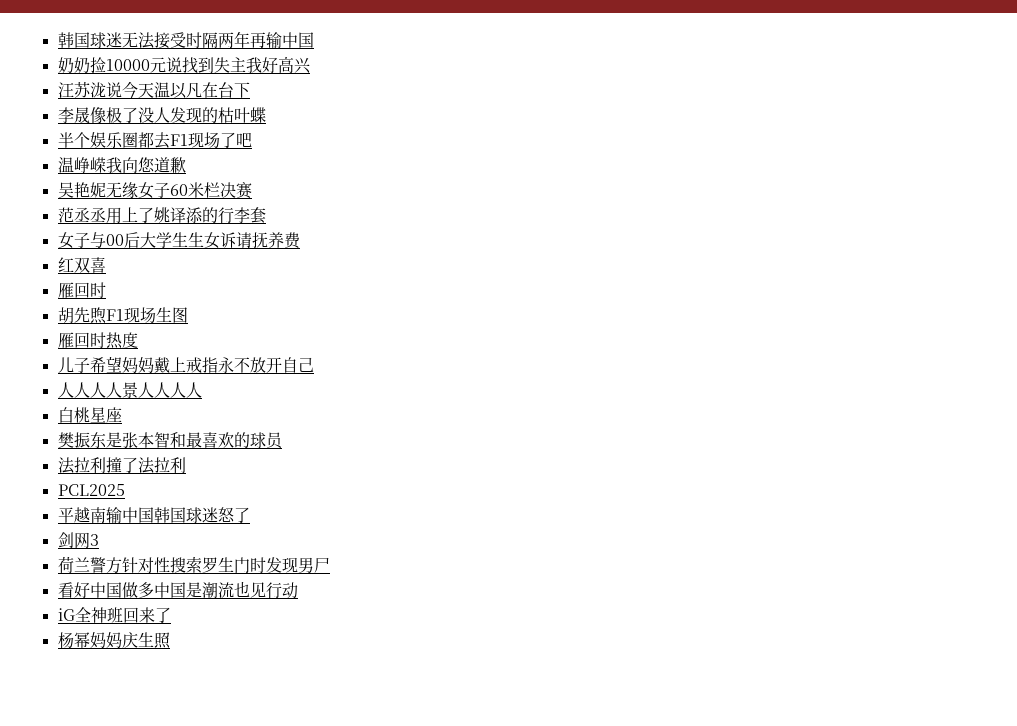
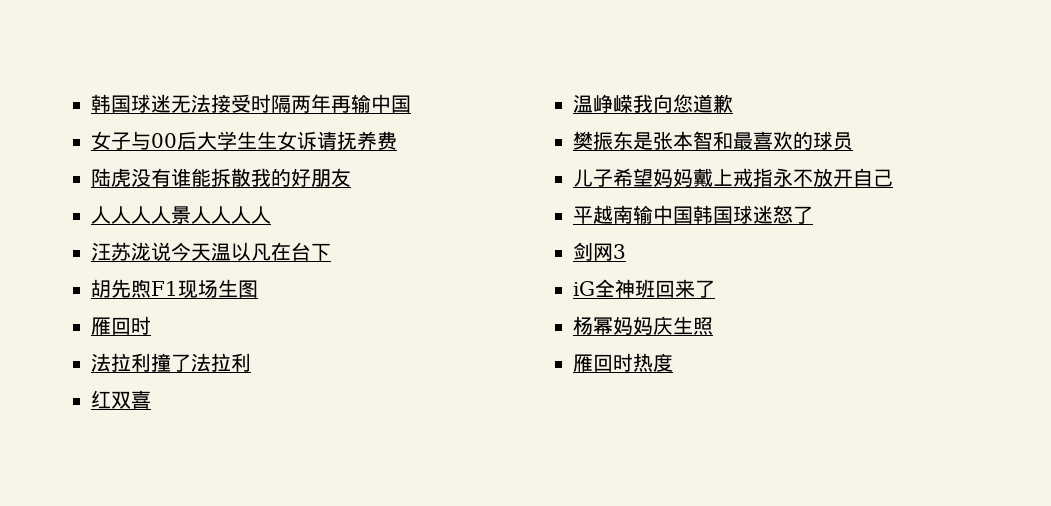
- 奶奶捡10000元说找到失主我好高兴
- 汪苏泷说今天温以凡在台下
- 李晟像极了没人发现的枯叶蝶
- 半个娱乐圈都去F1现场了吧
- 温峥嵘我向您道歉
- 吴艳妮无缘女子60米栏决赛
- 范丞丞用上了姚译添的行李套
- 红双喜
- 雁回时
+ 陆虎没有谁能拆散我的好朋友
+ 人人人人景人人人人
+ 汪苏泷说今天温以凡在台下
  胡先煦F1现场生图
- 雁回时热度
+ 雁回时
+ 法拉利撞了法拉利
+ 红双喜
+ 温峥嵘我向您道歉
+ 樊振东是张本智和最喜欢的球员
- 人人人人景人人人人
- 白桃星座
- 樊振东是张本智和最喜欢的球员
- 法拉利撞了法拉利
- PCL2025
- 荷兰警方针对性搜索罗生门时发现男尸
- 看好中国做多中国是潮流也见行动
+ 雁回时热度

